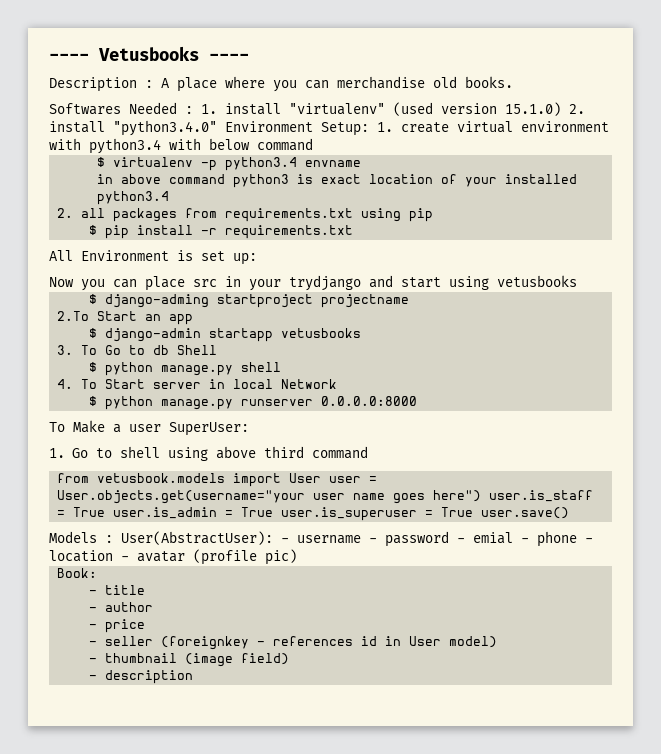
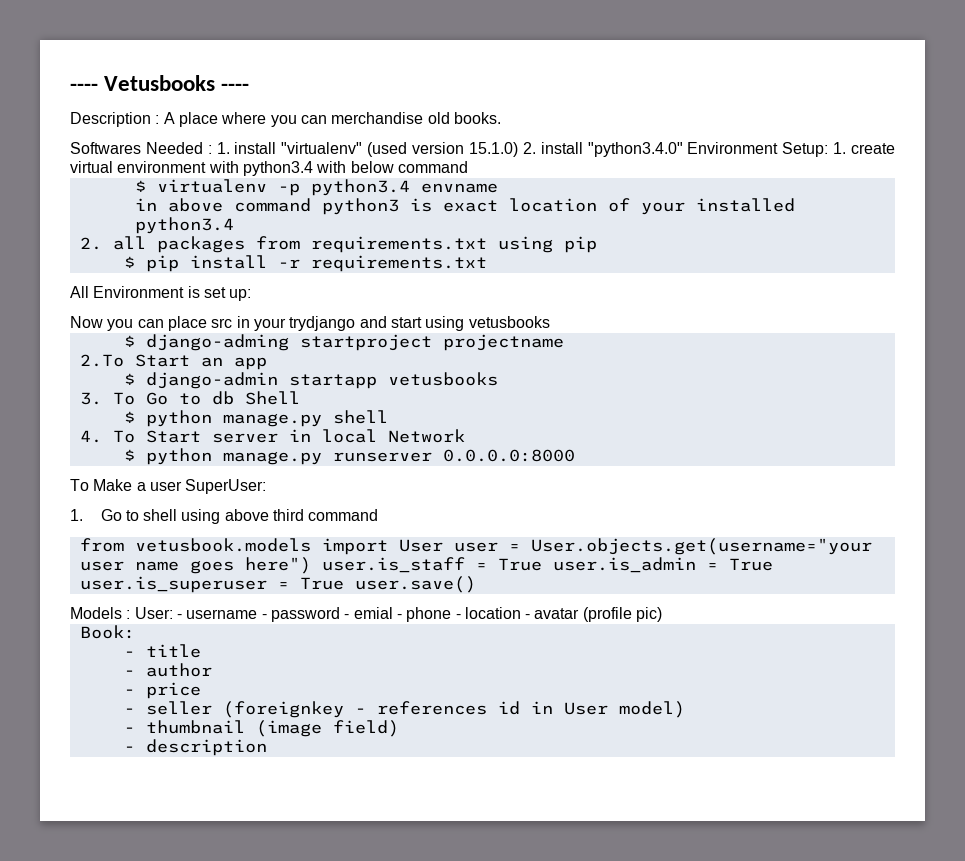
- Models : User(AbstractUser): - username - password - emial - phone - location - avatar (profile pic)
+ Models : User: - username - password - emial - phone - location - avatar (profile pic)

